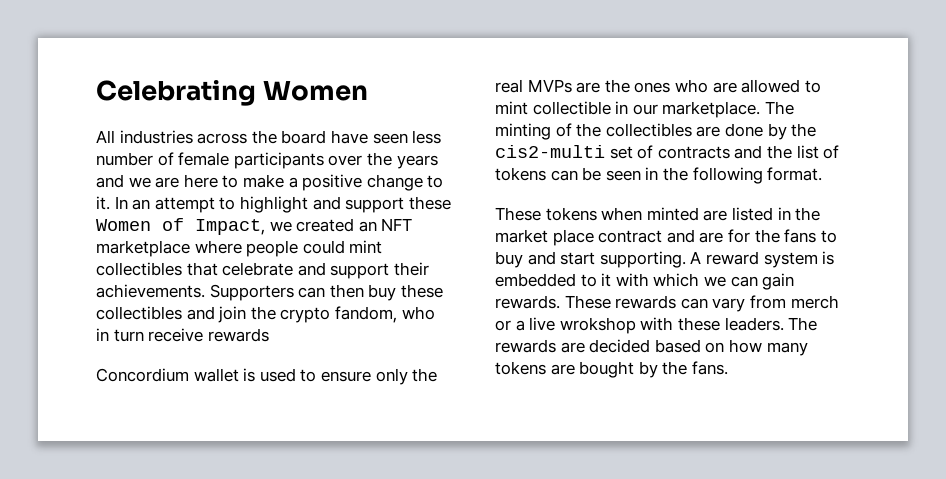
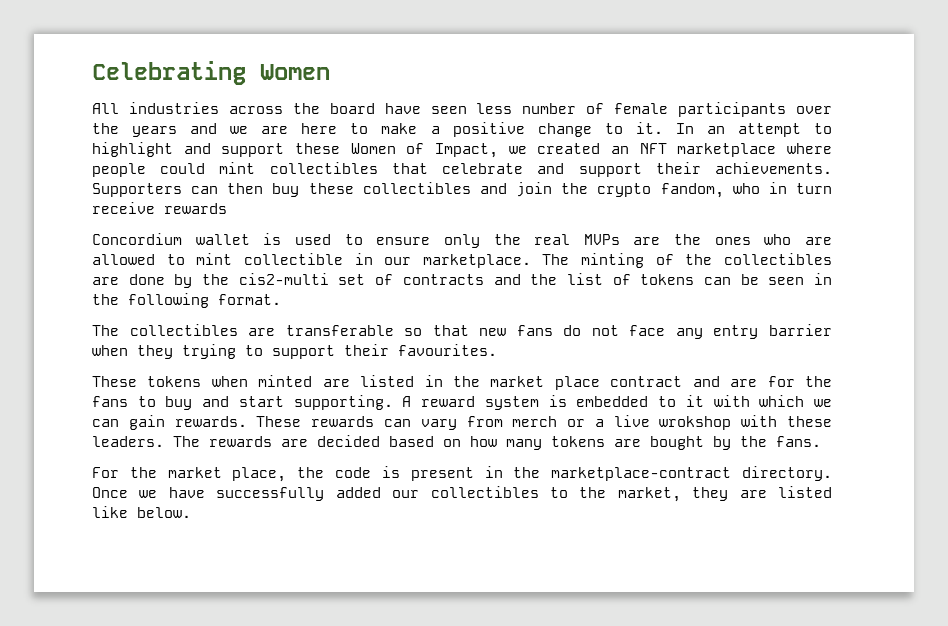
+ The collectibles are transferable so that new fans do not face any entry barrier when they trying to support their favourites.
+ For the market place, the code is present in the marketplace-contract directory. Once we have successfully added our collectibles to the market, they are listed like below.

